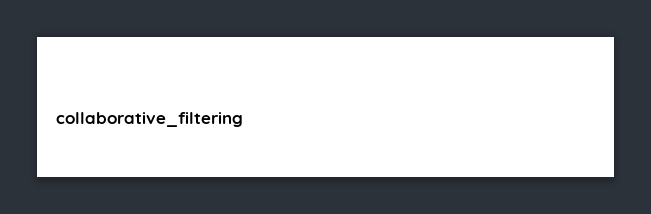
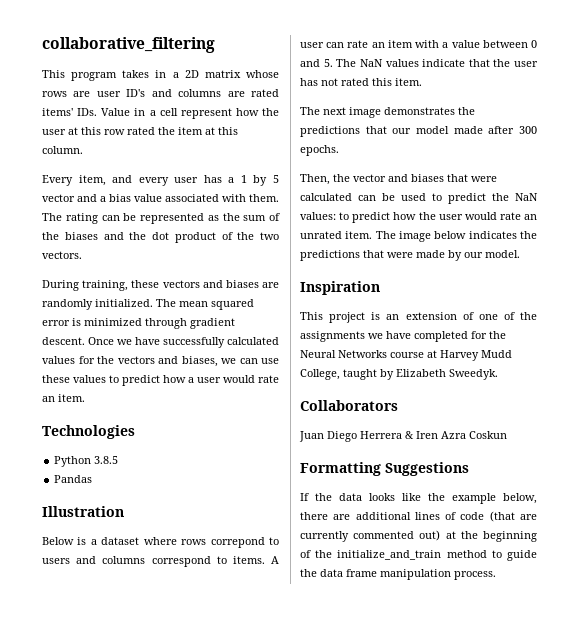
+ This program takes in a 2D matrix whose rows are user ID's and columns are rated items' IDs. Value in a cell represent how the user at this row rated the item at this column.
+ Every item, and every user has a 1 by 5 vector and a bias value associated with them. The rating can be represented as the sum of the biases and the dot product of the two vectors.
+ During training, these vectors and biases are randomly initialized. The mean squared error is minimized through gradient descent. Once we have successfully calculated values for the vectors and biases, we can use these values to predict how a user would rate an item.
+ Technologies
+ Python 3.8.5
+ Pandas
+ Illustration
+ Below is a dataset where rows correpond to users and columns correspond to items. A user can rate an item with a value between 0 and 5. The NaN values indicate that the user has not rated this item.
+ The next image demonstrates the predictions that our model made after 300 epochs.
+ Then, the vector and biases that were calculated can be used to predict the NaN values: to predict how the user would rate an unrated item. The image below indicates the predictions that were made by our model.
+ Inspiration
+ This project is an extension of one of the assignments we have completed for the Neural Networks course at Harvey Mudd College, taught by Elizabeth Sweedyk.
+ Collaborators
+ Juan Diego Herrera & Iren Azra Coskun
+ Formatting Suggestions
+ If the data looks like the example below, there are additional lines of code (that are currently commented out) at the beginning of the initialize_and_train method to guide the data frame manipulation process.

